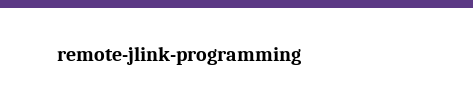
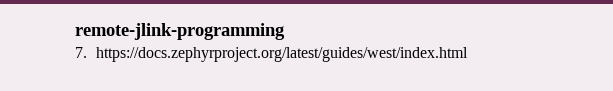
+ 7. https://docs.zephyrproject.org/latest/guides/west/index.html

